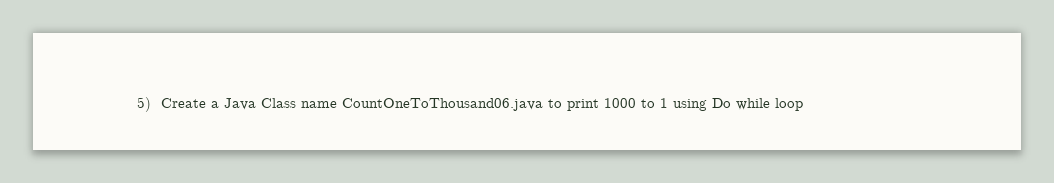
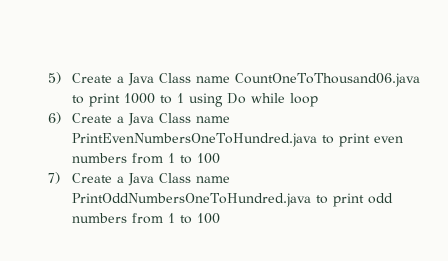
+ 6) Create a Java Class name PrintEvenNumbersOneToHundred.java to print even numbers from 1 to 100
+ 7) Create a Java Class name PrintOddNumbersOneToHundred.java to print odd numbers from 1 to 100

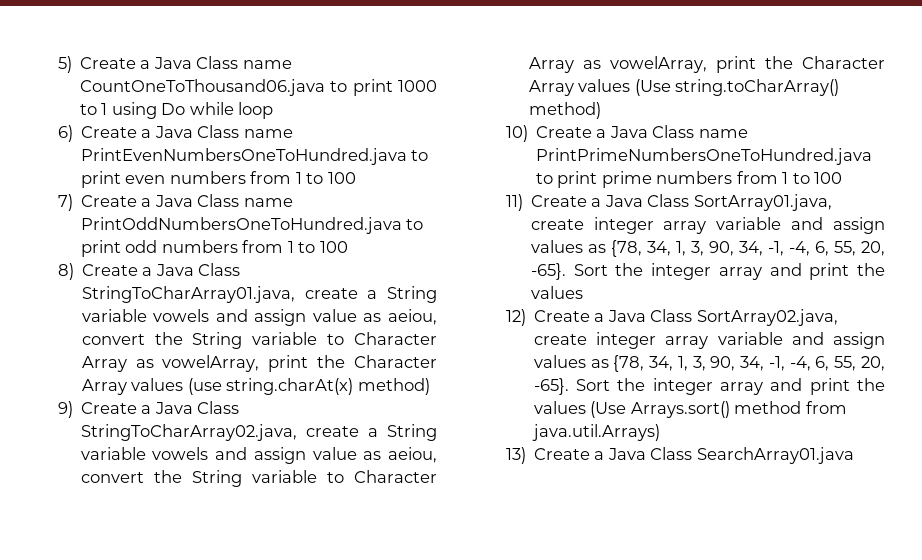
+ 8) Create a Java Class StringToCharArray01.java, create a String variable vowels and assign value as aeiou, convert the String variable to Character Array as vowelArray, print the Character Array values (use string.charAt(x) method)
+ 9) Create a Java Class StringToCharArray02.java, create a String variable vowels and assign value as aeiou, convert the String variable to Character Array as vowelArray, print the Character Array values (Use string.toCharArray() method)
+ 10) Create a Java Class name PrintPrimeNumbersOneToHundred.java to print prime numbers from 1 to 100
+ 11) Create a Java Class SortArray01.java, create integer array variable and assign values as {78, 34, 1, 3, 90, 34, -1, -4, 6, 55, 20, -65}. Sort the integer array and print the values
+ 12) Create a Java Class SortArray02.java, create integer array variable and assign values as {78, 34, 1, 3, 90, 34, -1, -4, 6, 55, 20, -65}. Sort the integer array and print the values (Use Arrays.sort() method from java.util.Arrays)
+ 13) Create a Java Class SearchArray01.java

